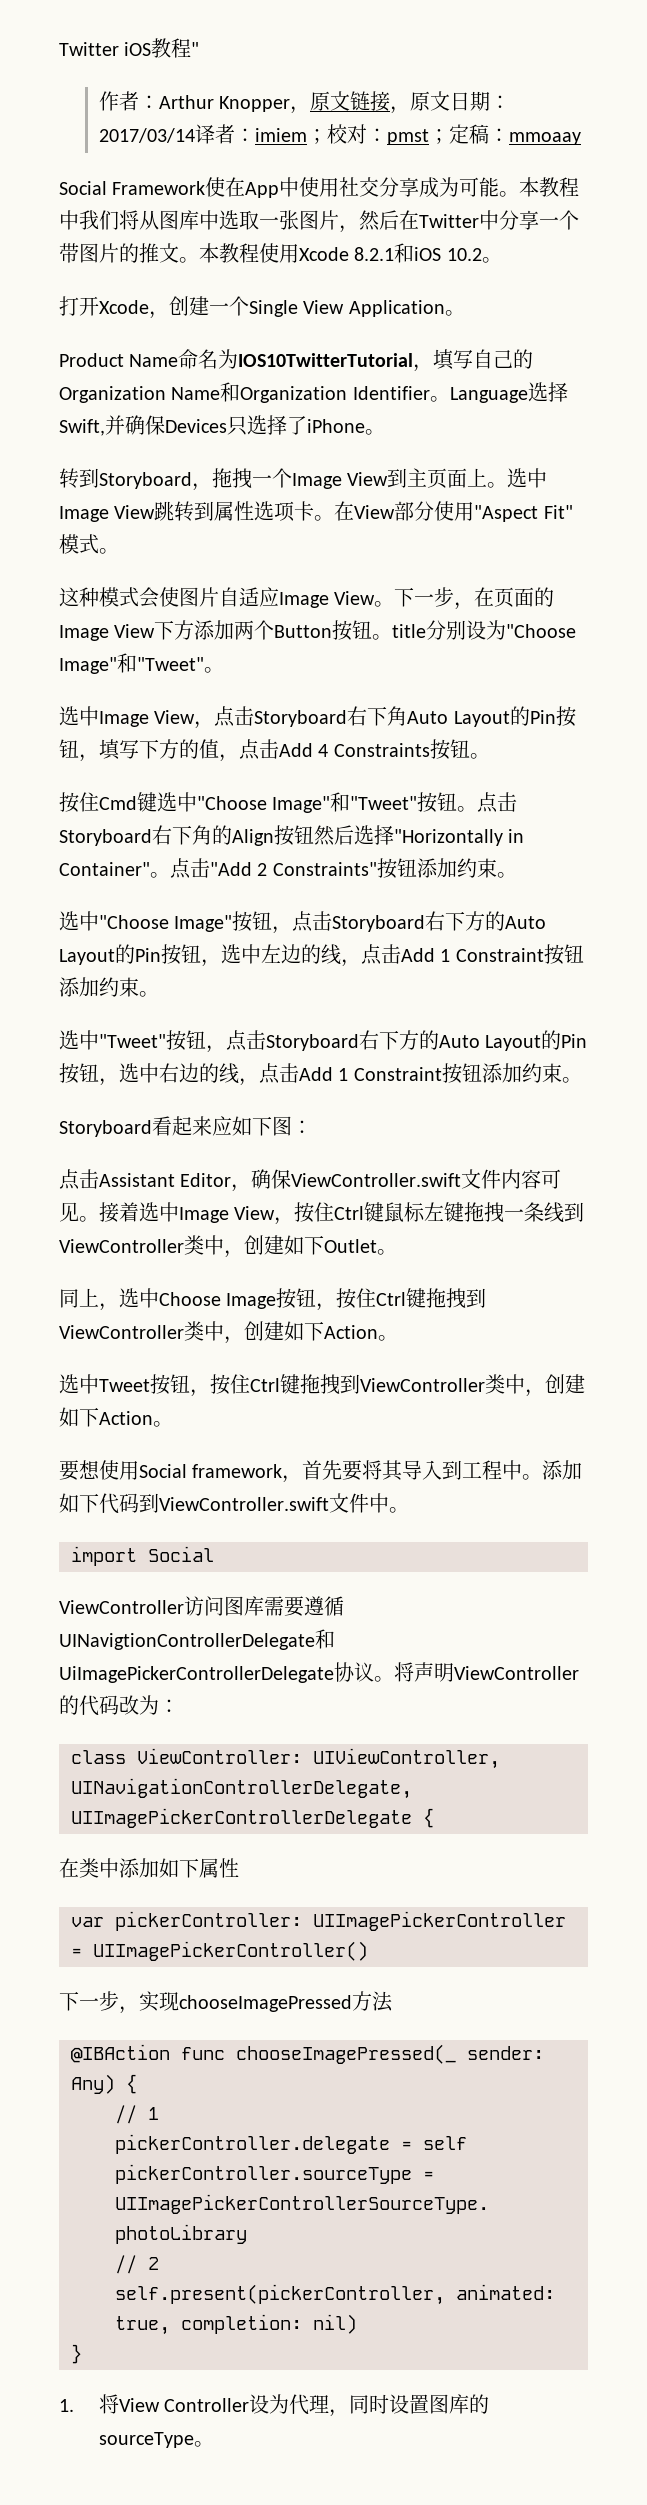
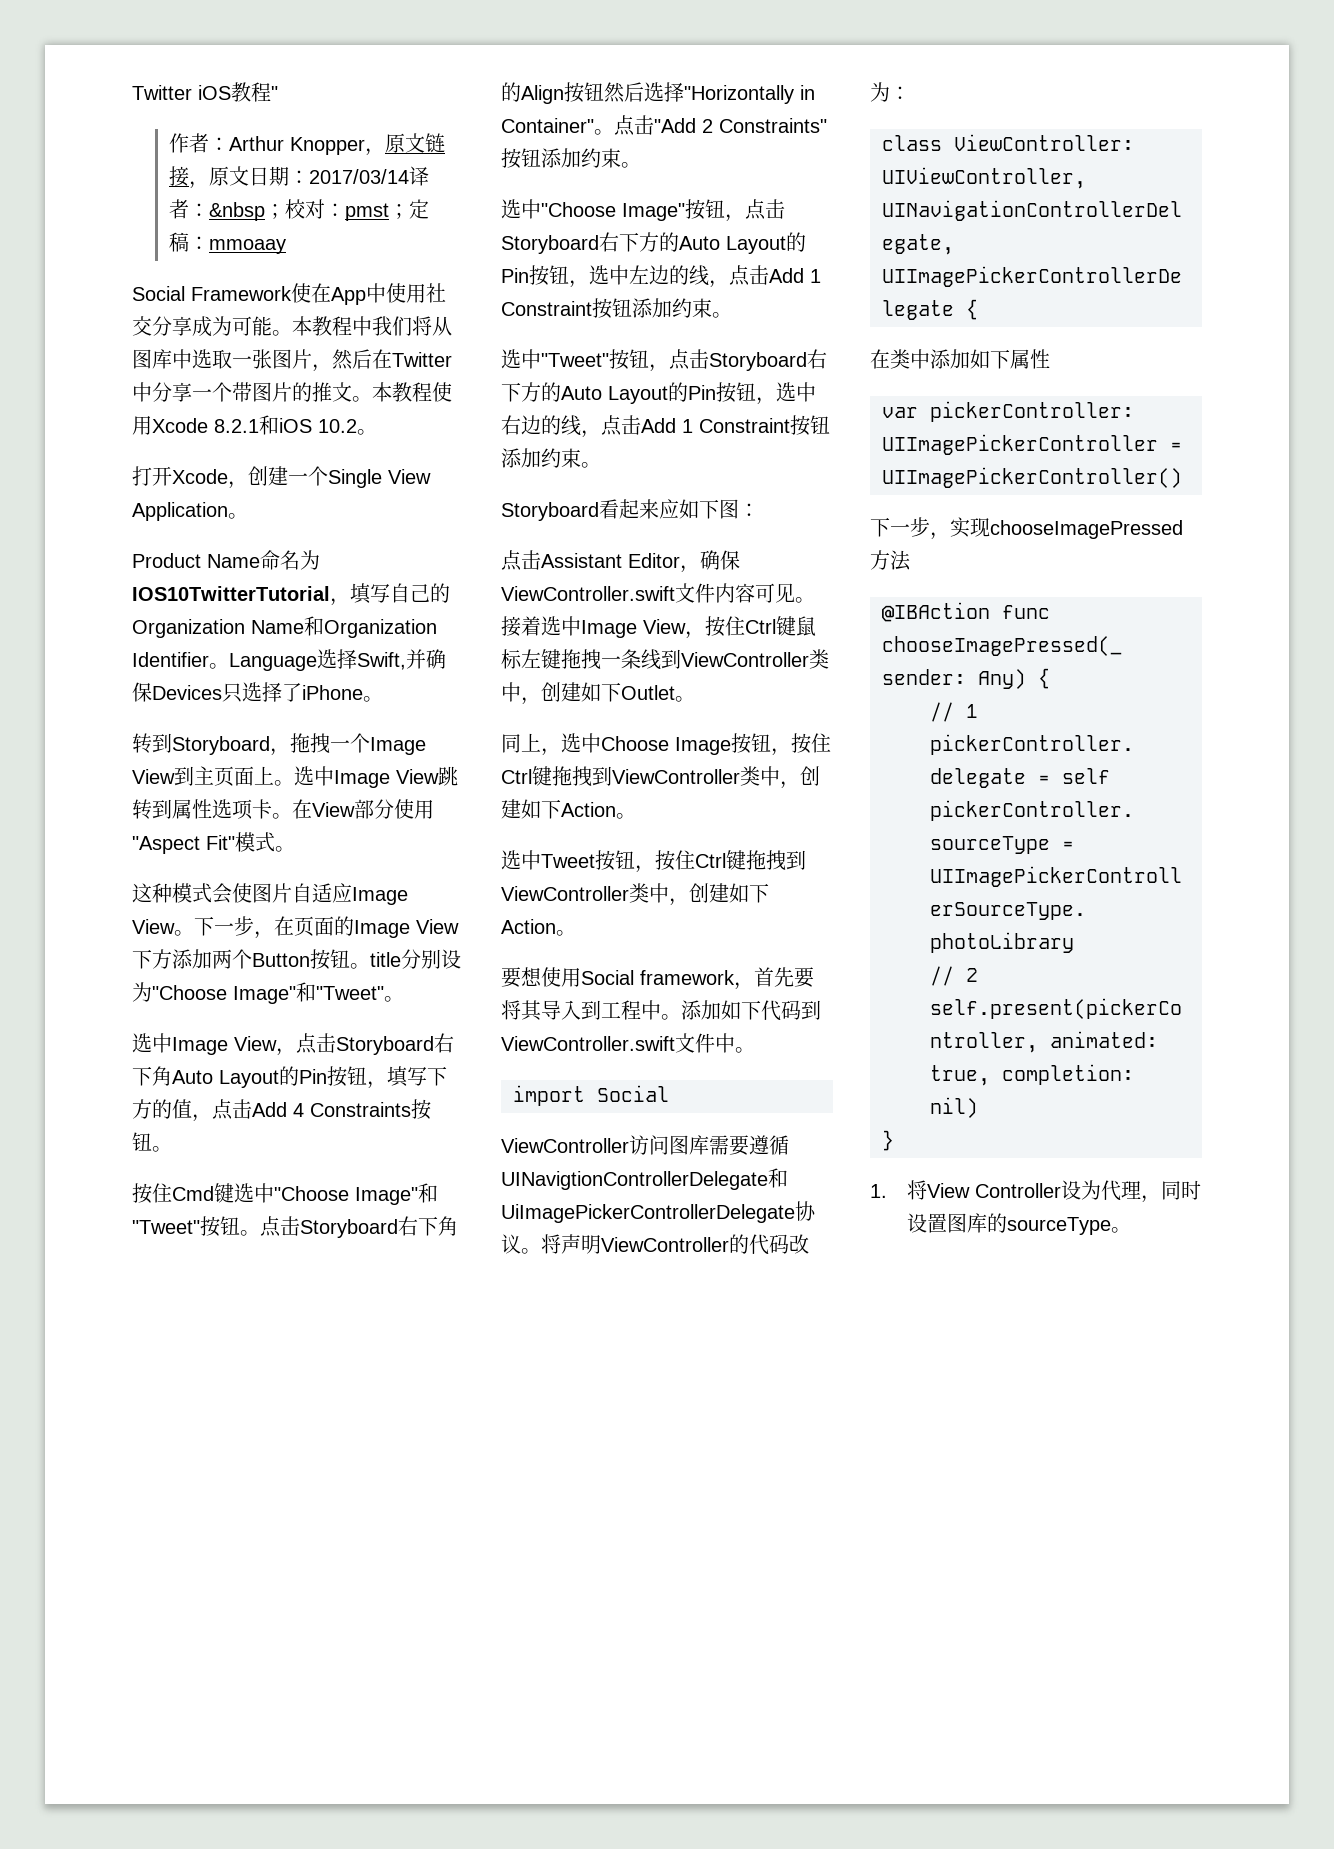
- 作者：Arthur Knopper，原文链接，原文日期：2017/03/14译者：imiem；校对：pmst；定稿：mmoaay
+ 作者：Arthur Knopper，原文链接，原文日期：2017/03/14译者：&nbsp；校对：pmst；定稿：mmoaay

